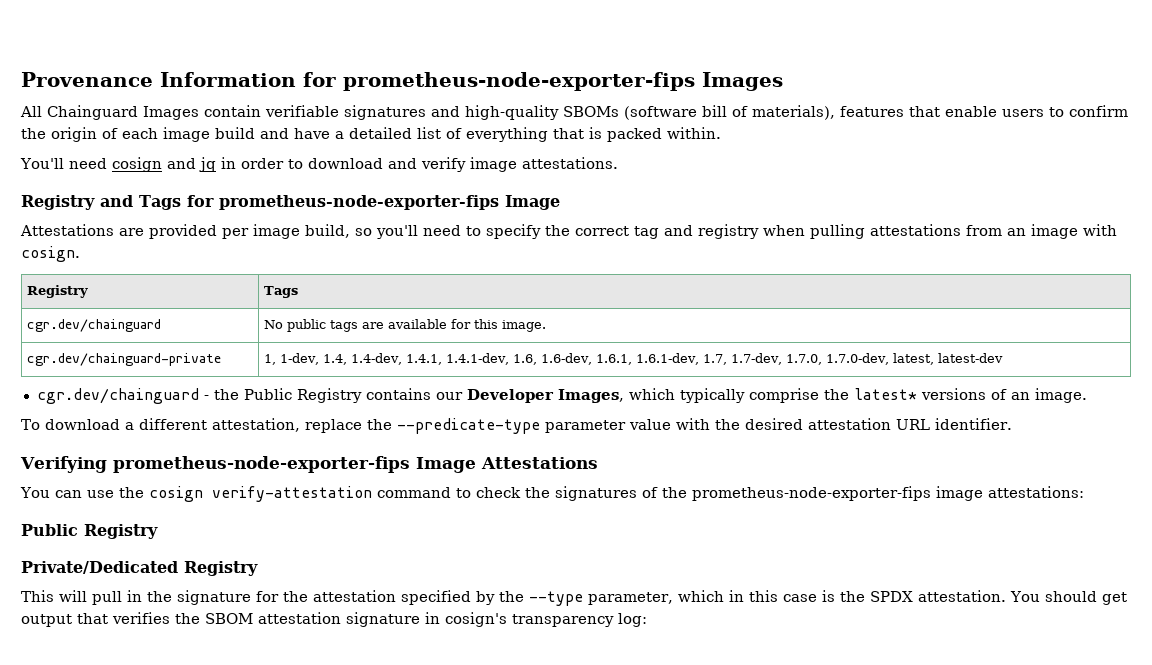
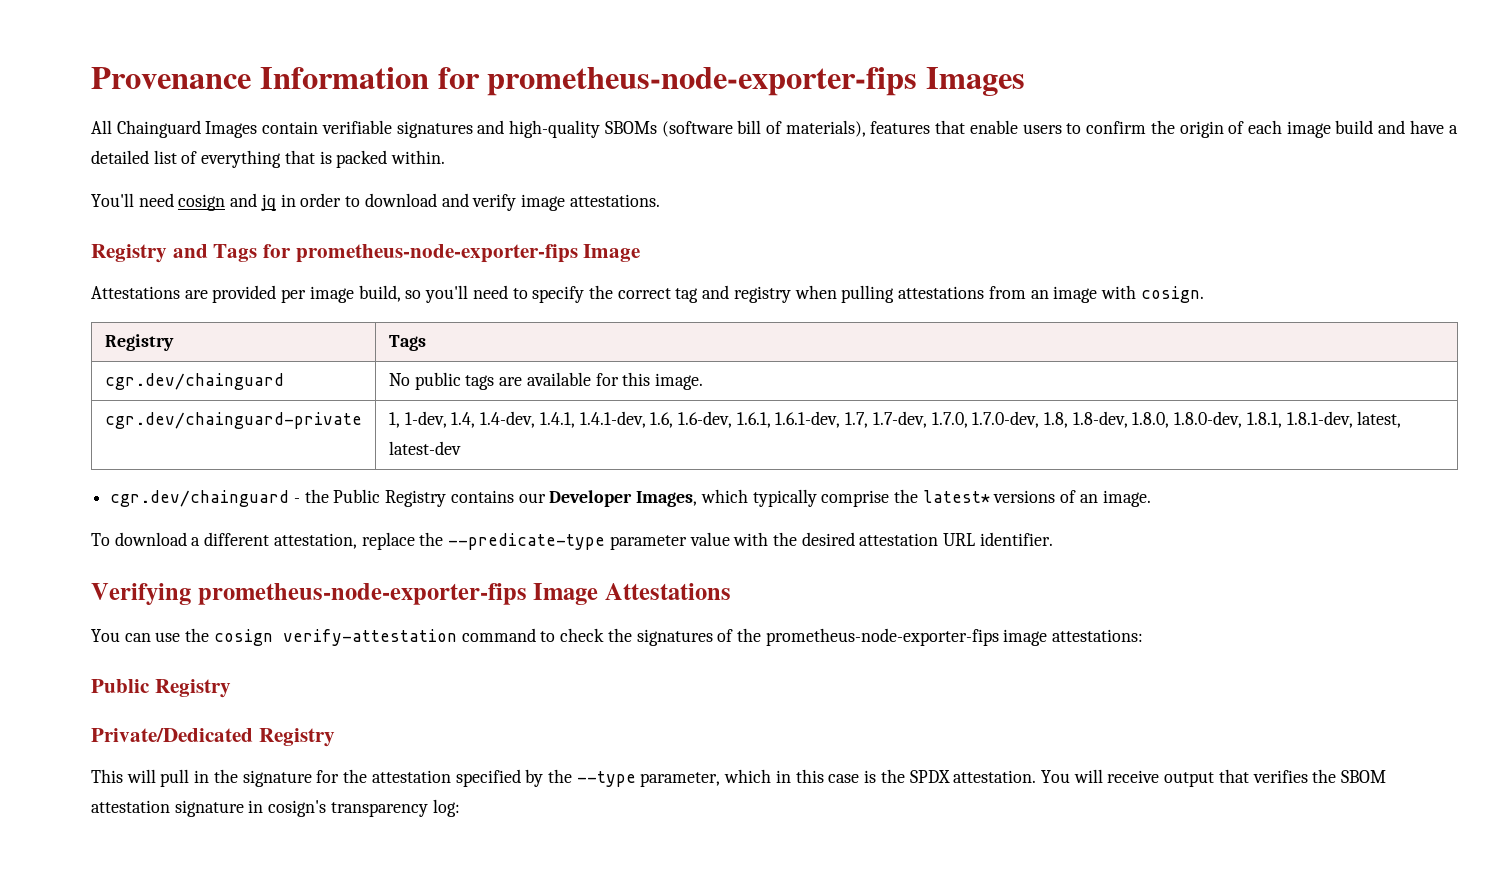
- cgr.dev/chainguard-private | 1, 1-dev, 1.4, 1.4-dev, 1.4.1, 1.4.1-dev, 1.6, 1.6-dev, 1.6.1, 1.6.1-dev, 1.7, 1.7-dev, 1.7.0, 1.7.0-dev, latest, latest-dev
+ cgr.dev/chainguard-private | 1, 1-dev, 1.4, 1.4-dev, 1.4.1, 1.4.1-dev, 1.6, 1.6-dev, 1.6.1, 1.6.1-dev, 1.7, 1.7-dev, 1.7.0, 1.7.0-dev, 1.8, 1.8-dev, 1.8.0, 1.8.0-dev, 1.8.1, 1.8.1-dev, latest, latest-dev
- You should get output that verifies the SBOM attestation signature in cosign's transparency log:
+ You will receive output that verifies the SBOM attestation signature in cosign's transparency log:

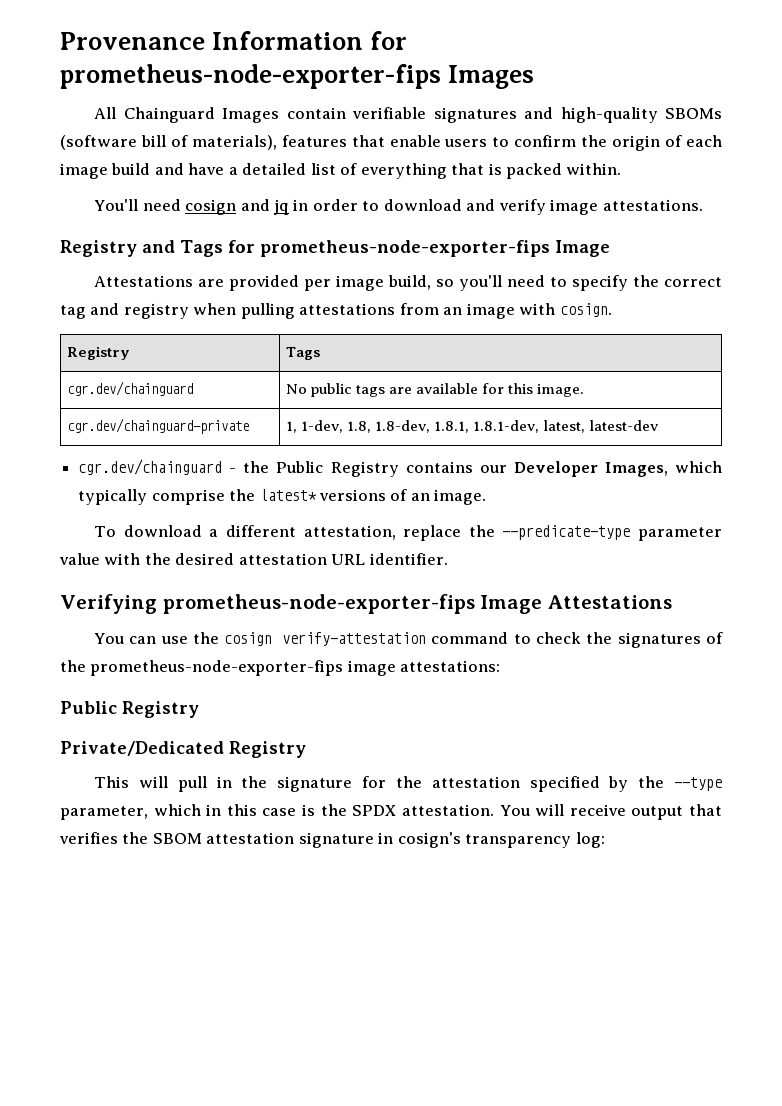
- cgr.dev/chainguard-private | 1, 1-dev, 1.4, 1.4-dev, 1.4.1, 1.4.1-dev, 1.6, 1.6-dev, 1.6.1, 1.6.1-dev, 1.7, 1.7-dev, 1.7.0, 1.7.0-dev, 1.8, 1.8-dev, 1.8.0, 1.8.0-dev, 1.8.1, 1.8.1-dev, latest, latest-dev
+ cgr.dev/chainguard-private | 1, 1-dev, 1.8, 1.8-dev, 1.8.1, 1.8.1-dev, latest, latest-dev

